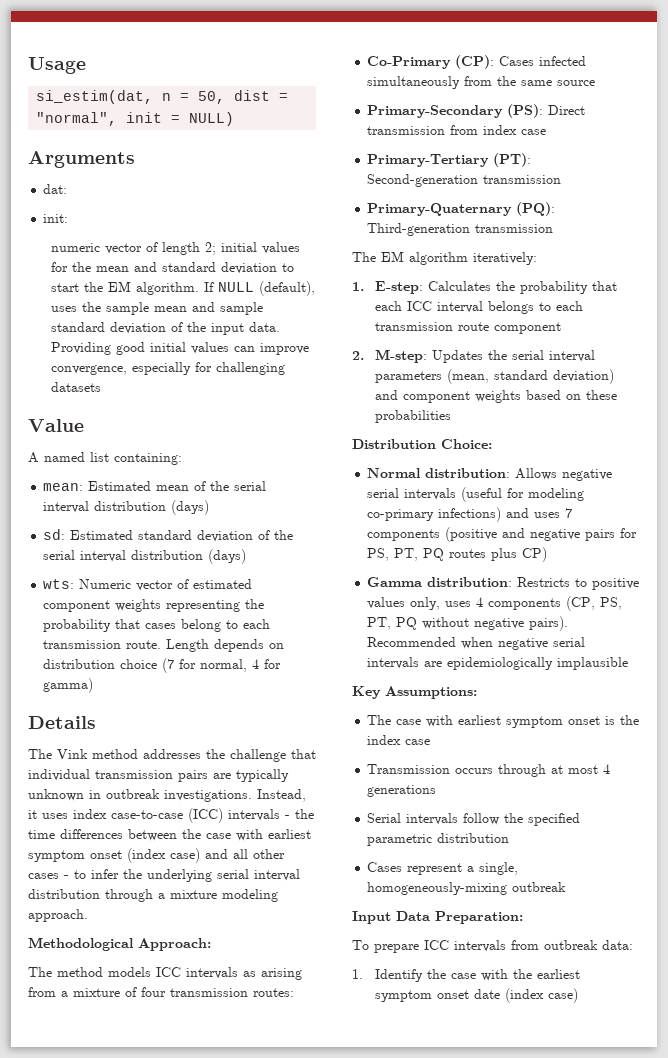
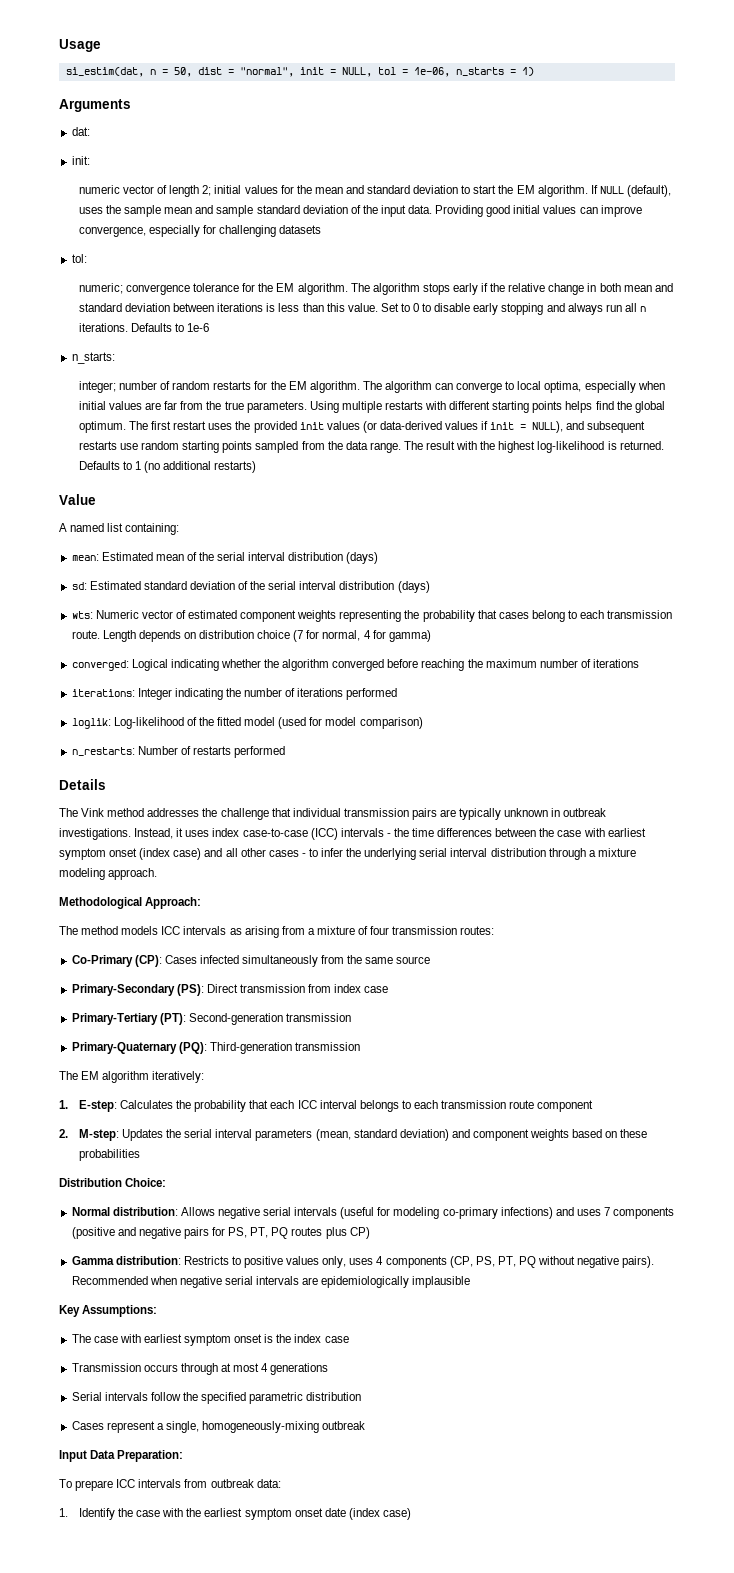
- si_estim(dat, n = 50, dist = "normal", init = NULL)
+ si_estim(dat, n = 50, dist = "normal", init = NULL, tol = 1e-06, n_starts = 1)
+ tol:
+ numeric; convergence tolerance for the EM algorithm. The algorithm stops early if the relative change in both mean and standard deviation between iterations is less than this value. Set to 0 to disable early stopping and always run all n iterations. Defaults to 1e-6
+ n_starts:
+ integer; number of random restarts for the EM algorithm. The algorithm can converge to local optima, especially when initial values are far from the true parameters. Using multiple restarts with different starting points helps find the global optimum. The first restart uses the provided init values (or data-derived values if init = NULL), and subsequent restarts use random starting points sampled from the data range. The result with the highest log-likelihood is returned. Defaults to 1 (no additional restarts)
+ converged: Logical indicating whether the algorithm converged before reaching the maximum number of iterations
+ iterations: Integer indicating the number of iterations performed
+ loglik: Log-likelihood of the fitted model (used for model comparison)
+ n_restarts: Number of restarts performed

